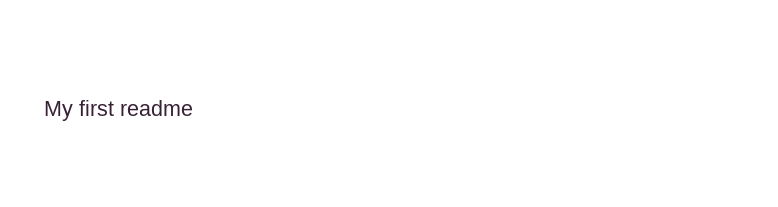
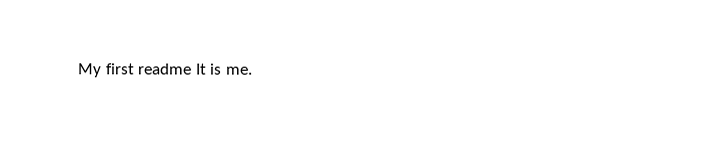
- My first readme
+ My first readme It is me.

